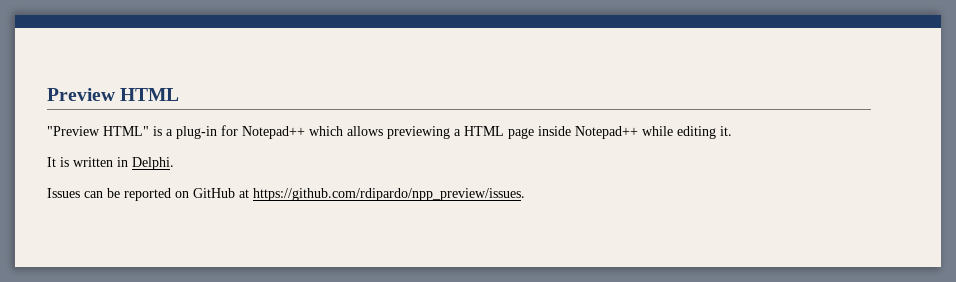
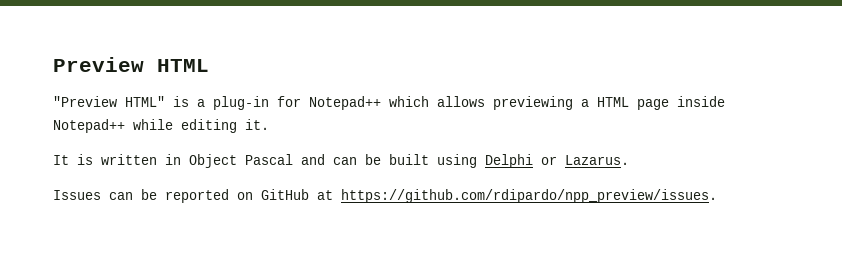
- It is written in Delphi.
+ It is written in Object Pascal and can be built using Delphi or Lazarus.

